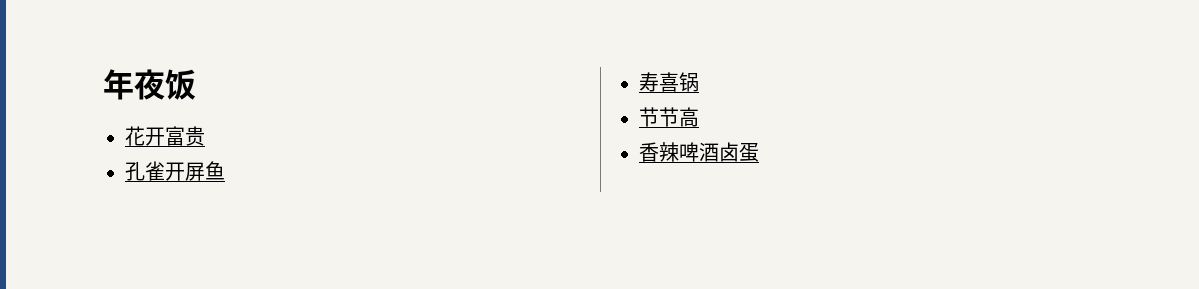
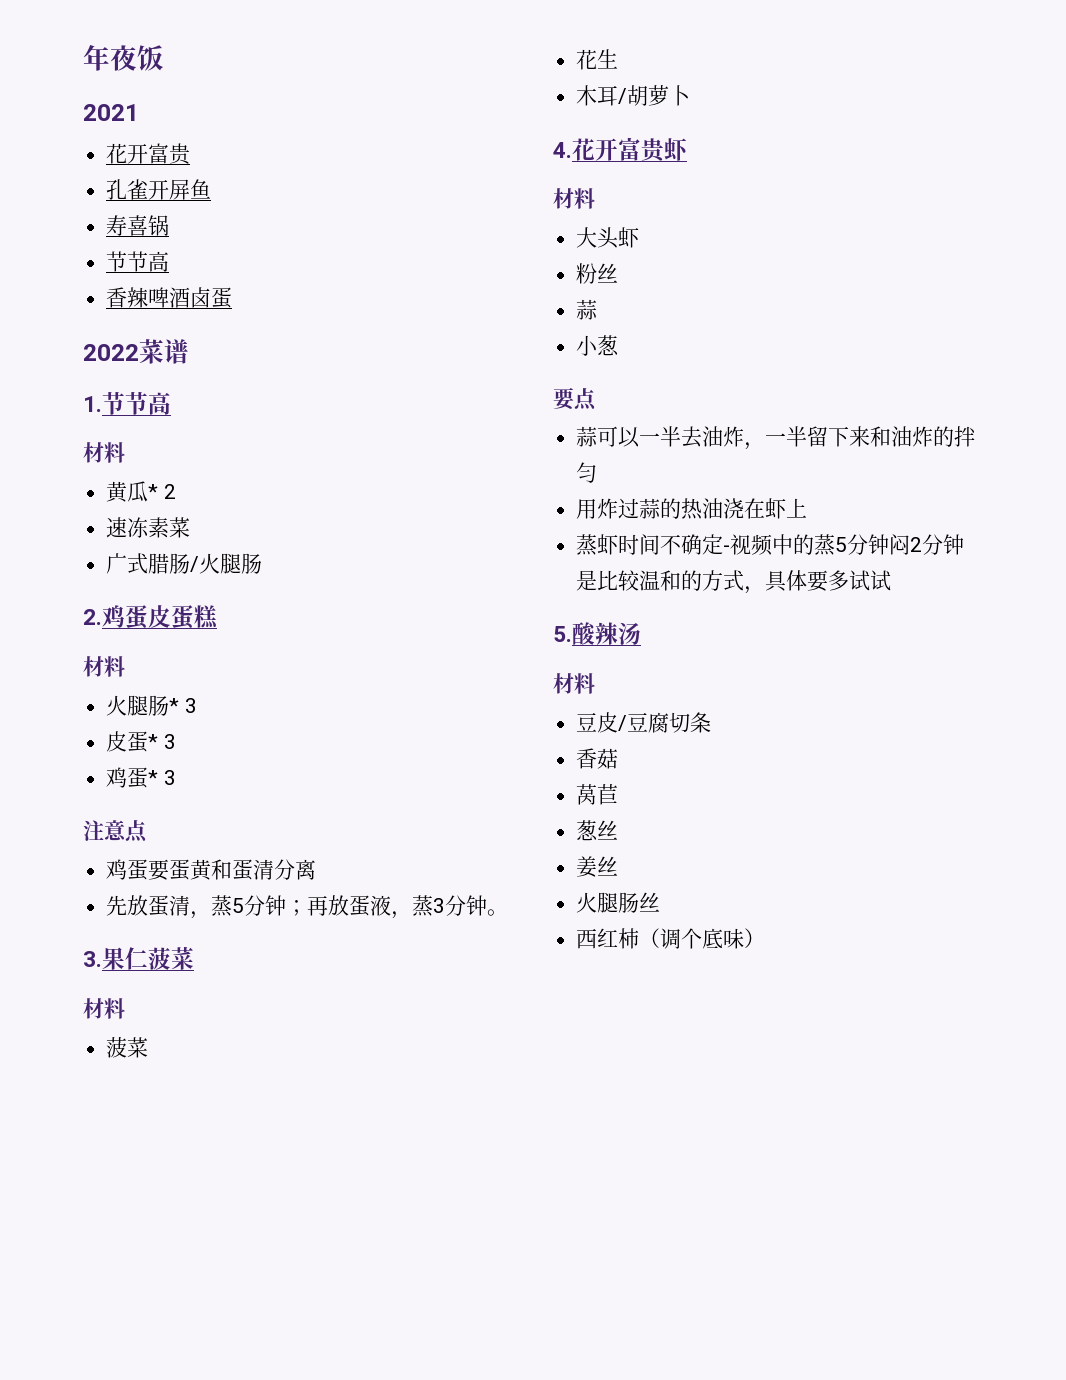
+ 2021
+ 2022菜谱
+ 1.节节高
+ 材料
+ 黄瓜* 2
+ 速冻素菜
+ 广式腊肠/火腿肠
+ 2.鸡蛋皮蛋糕
+ 材料
+ 火腿肠* 3
+ 皮蛋* 3
+ 鸡蛋* 3
+ 注意点
+ 鸡蛋要蛋黄和蛋清分离
+ 先放蛋清，蒸5分钟；再放蛋液，蒸3分钟。
+ 3.果仁菠菜
+ 材料
+ 菠菜
+ 花生
+ 木耳/胡萝卜
+ 4.花开富贵虾
+ 材料
+ 大头虾
+ 粉丝
+ 蒜
+ 小葱
+ 要点
+ 蒜可以一半去油炸，一半留下来和油炸的拌匀
+ 用炸过蒜的热油浇在虾上
+ 蒸虾时间不确定-视频中的蒸5分钟闷2分钟是比较温和的方式，具体要多试试
+ 5.酸辣汤
+ 材料
+ 豆皮/豆腐切条
+ 香菇
+ 莴苣
+ 葱丝
+ 姜丝
+ 火腿肠丝
+ 西红柿（调个底味）

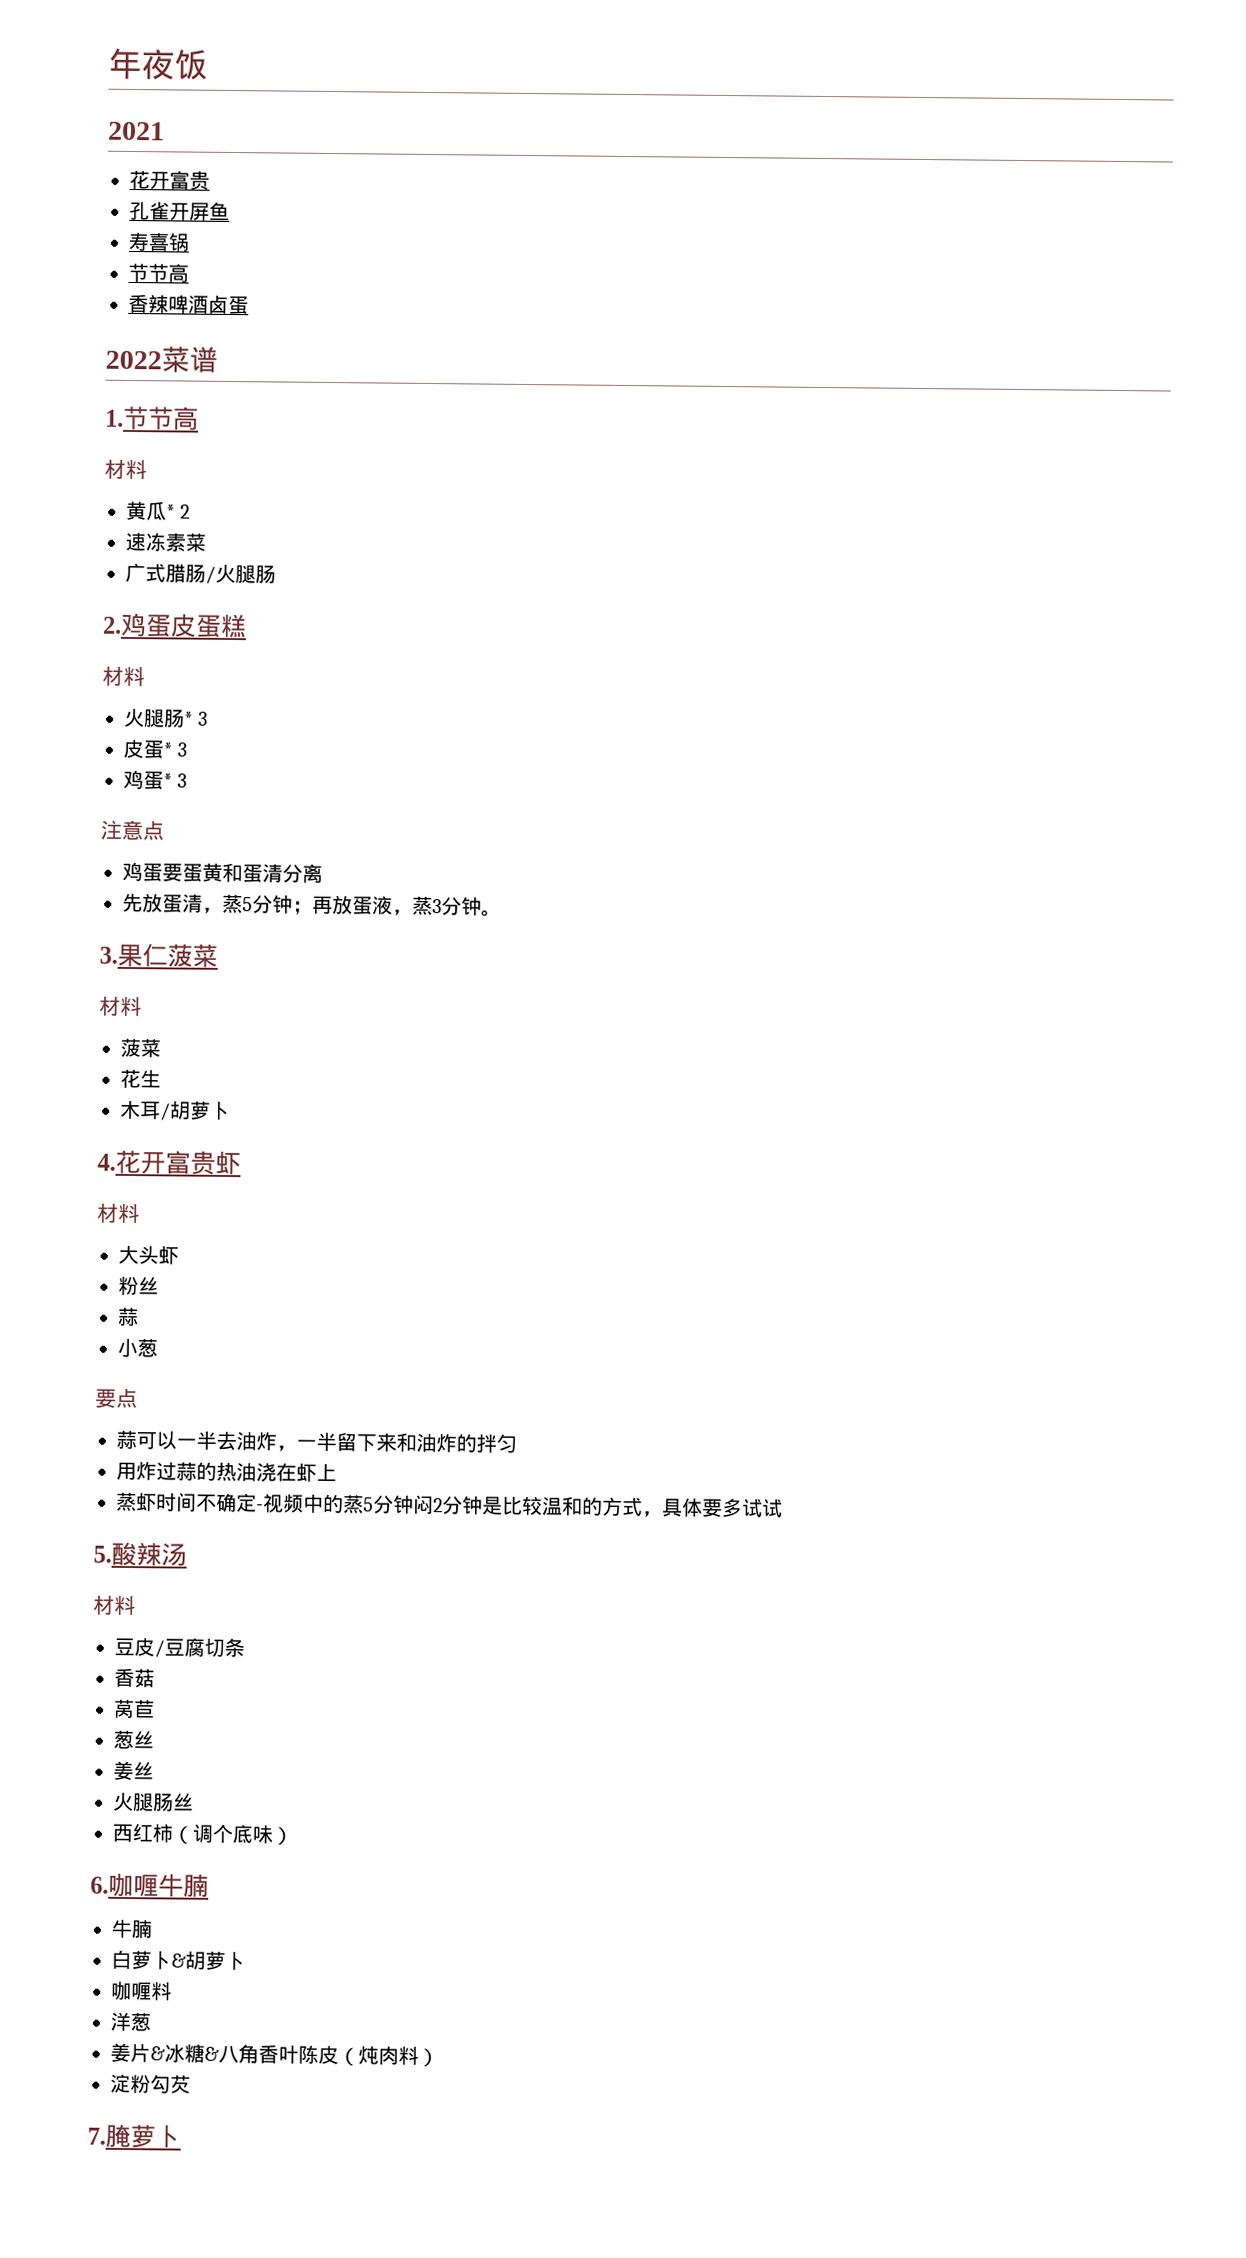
+ 6.咖喱牛腩
+ 牛腩
+ 白萝卜&胡萝卜
+ 咖喱料
+ 洋葱
+ 姜片&冰糖&八角香叶陈皮（炖肉料）
+ 淀粉勾芡
+ 7.腌萝卜

